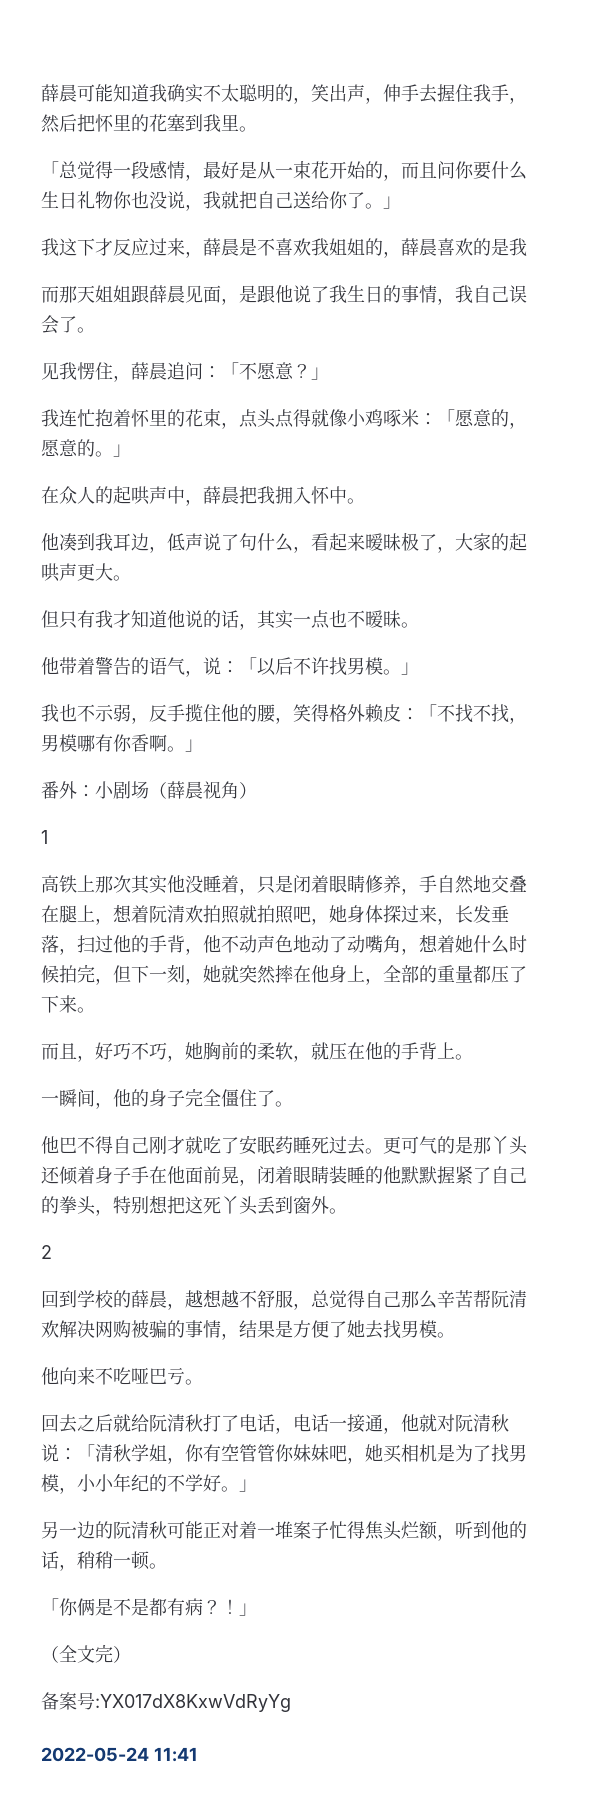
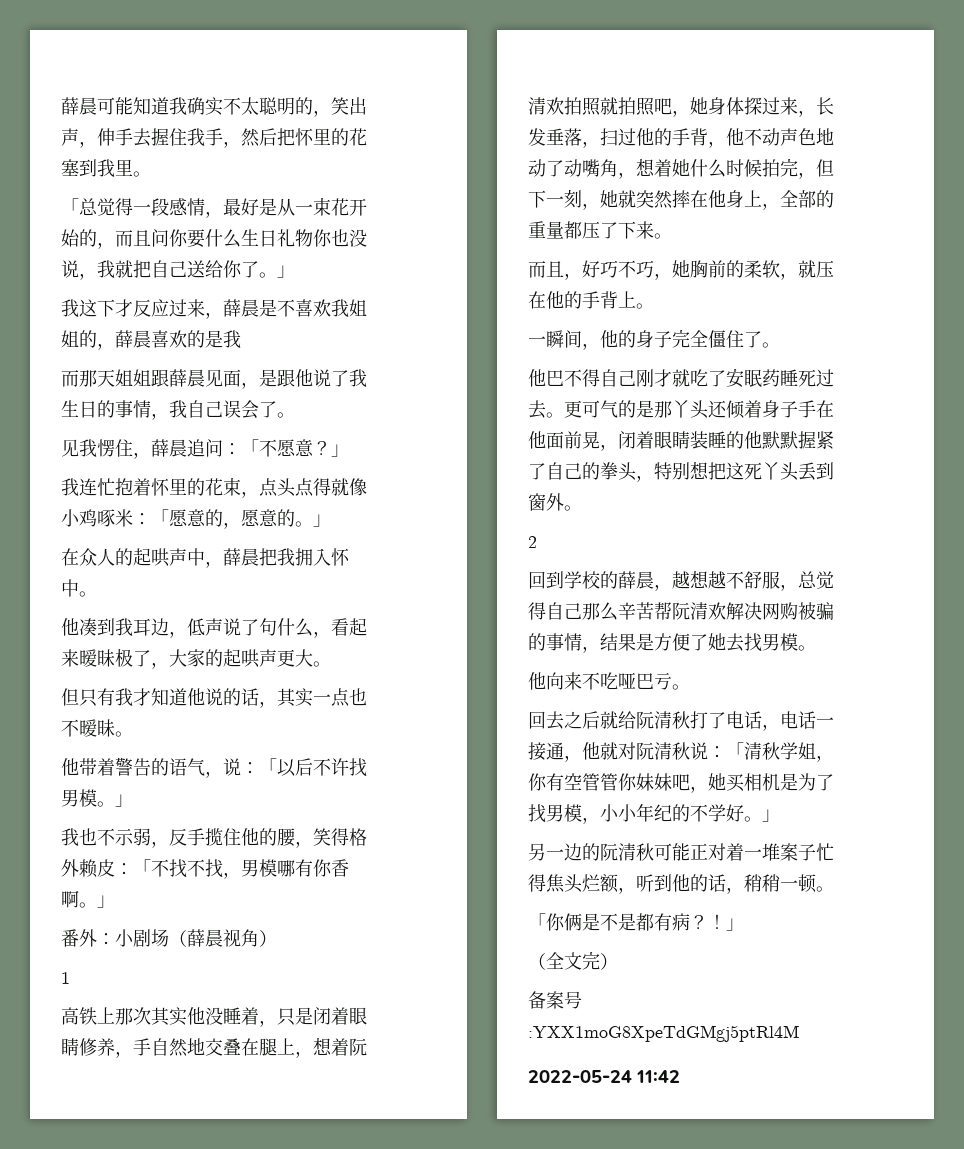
- 备案号:YX017dX8KxwVdRyYg
+ 备案号:YXX1moG8XpeTdGMgj5ptRl4M
- 2022-05-24 11:41
+ 2022-05-24 11:42

